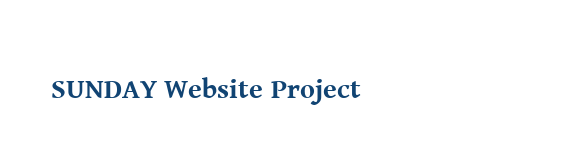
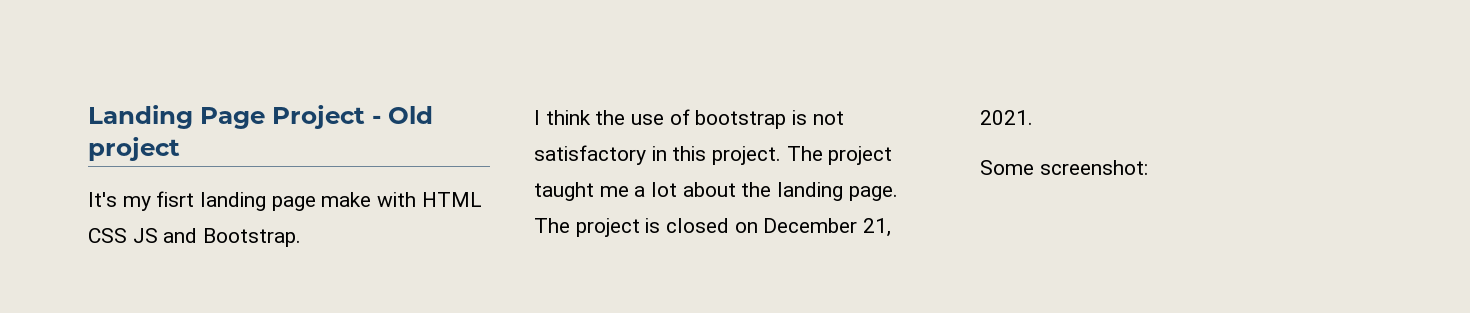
- SUNDAY Website Project
+ Landing Page Project - Old project
+ It's my fisrt landing page make with HTML CSS JS and Bootstrap.
+ I think the use of bootstrap is not satisfactory in this project. The project taught me a lot about the landing page. The project is closed on December 21, 2021.
+ Some screenshot:

